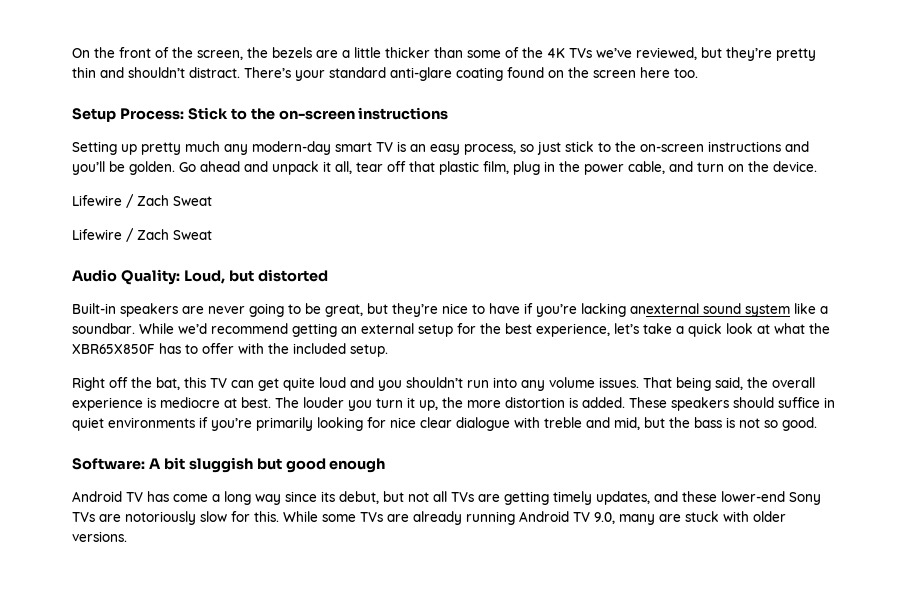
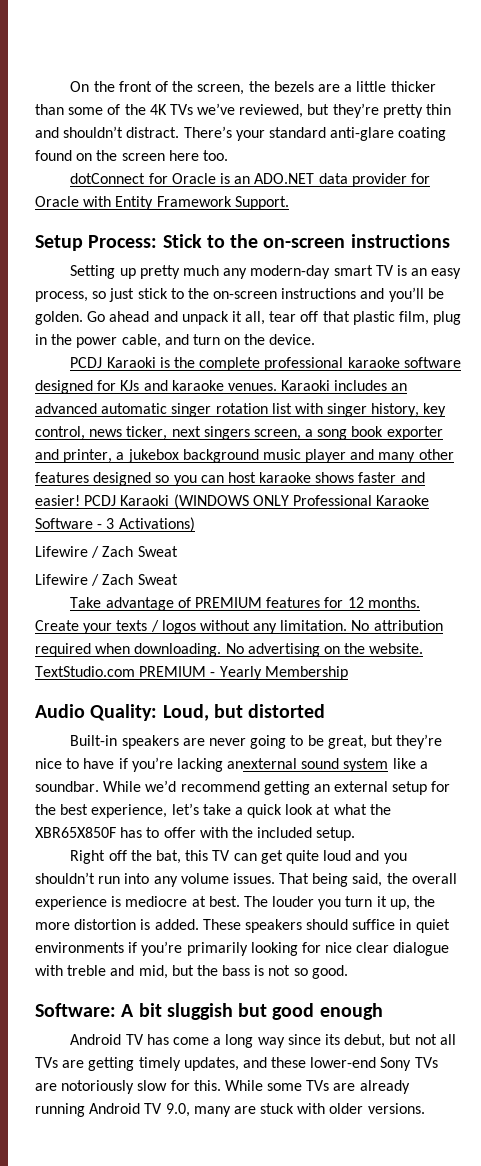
+ dotConnect for Oracle is an ADO.NET data provider for Oracle with Entity Framework Support.
+ PCDJ Karaoki is the complete professional karaoke software designed for KJs and karaoke venues. Karaoki includes an advanced automatic singer rotation list with singer history, key control, news ticker, next singers screen, a song book exporter and printer, a jukebox background music player and many other features designed so you can host karaoke shows faster and easier! PCDJ Karaoki (WINDOWS ONLY Professional Karaoke Software - 3 Activations)
+ Take advantage of PREMIUM features for 12 months. Create your texts / logos without any limitation. No attribution required when downloading. No advertising on the website. TextStudio.com PREMIUM - Yearly Membership

